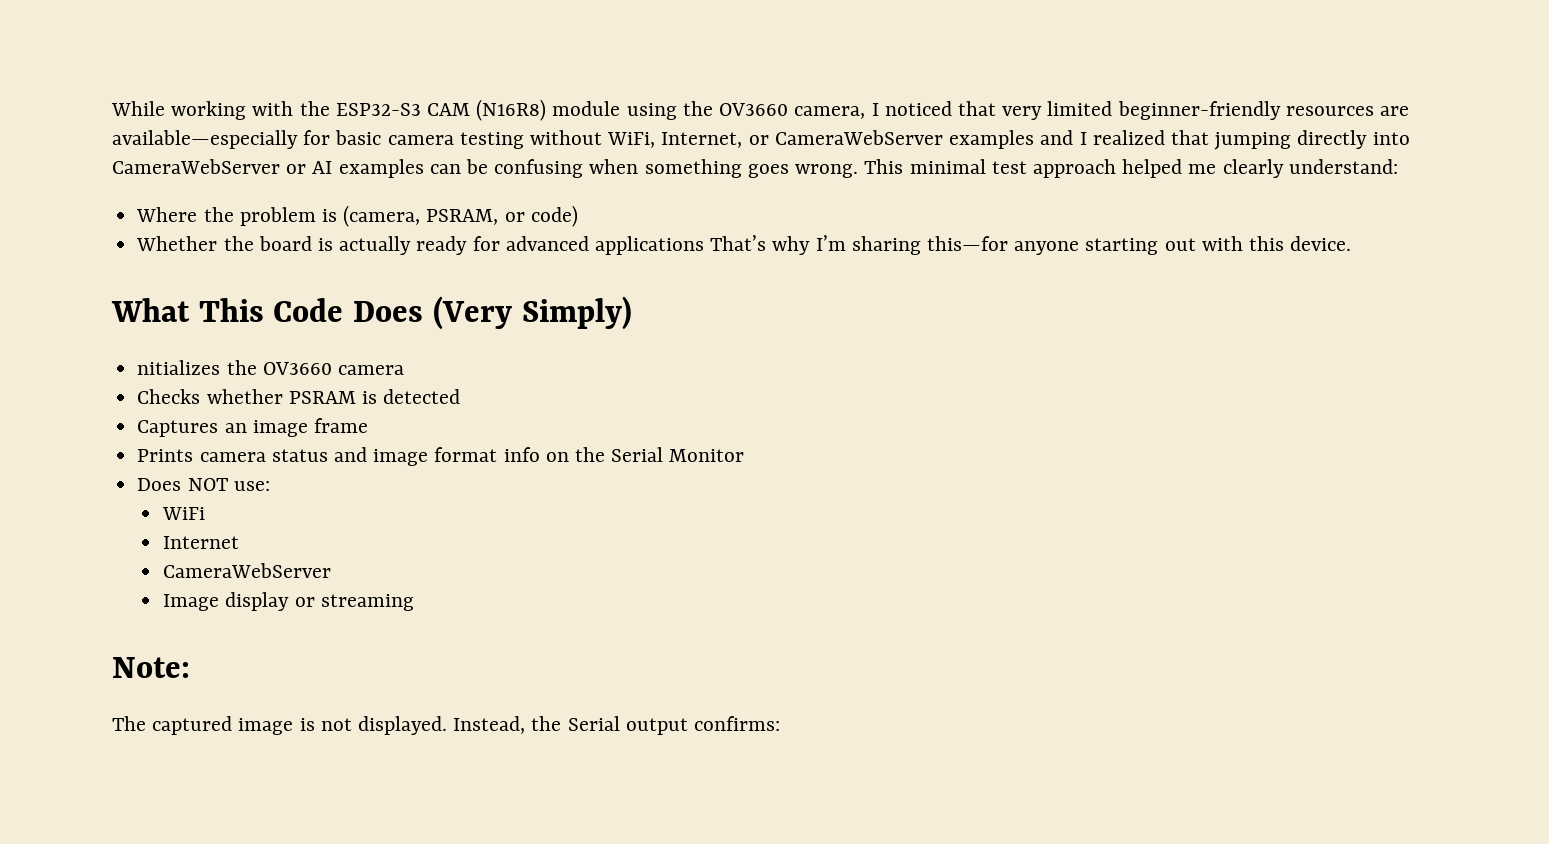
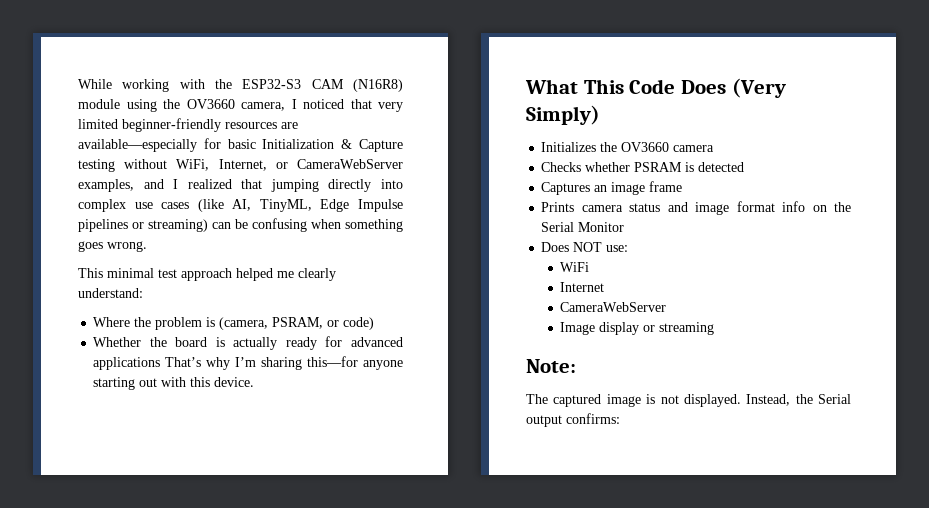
- While working with the ESP32-S3 CAM (N16R8) module using the OV3660 camera, I noticed that very limited beginner-friendly resources are available—especially for basic camera testing without WiFi, Internet, or CameraWebServer examples and I realized that jumping directly into CameraWebServer or AI examples can be confusing when something goes wrong. This minimal test approach helped me clearly understand:
+ While working with the ESP32-S3 CAM (N16R8) module using the OV3660 camera, I noticed that very limited beginner-friendly resources are available—especially for basic Initialization & Capture testing without WiFi, Internet, or CameraWebServer examples, and I realized that jumping directly into complex use cases (like AI, TinyML, Edge Impulse pipelines or streaming) can be confusing when something goes wrong.
+ This minimal test approach helped me clearly understand:
- nitializes the OV3660 camera
+ Initializes the OV3660 camera

